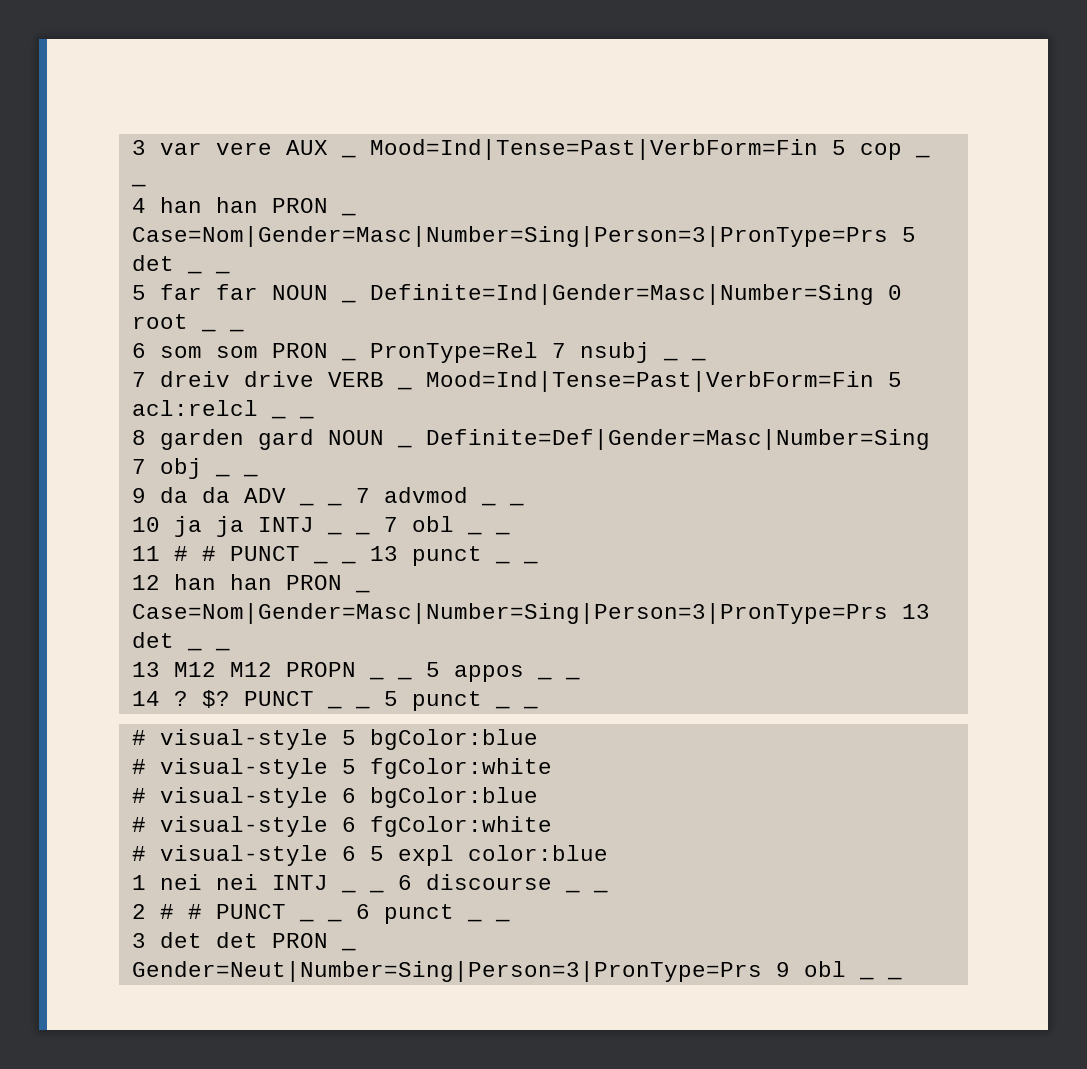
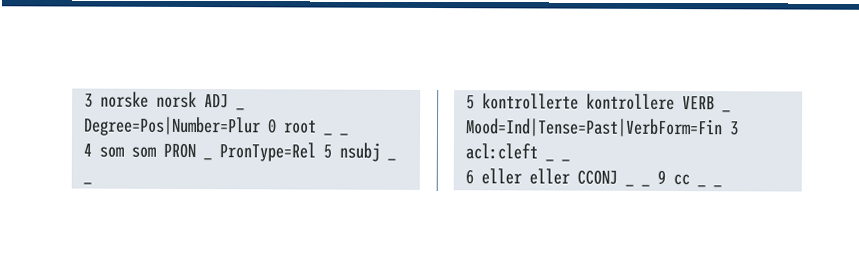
- 3 var vere AUX _ Mood=Ind|Tense=Past|VerbForm=Fin 5 cop _ _
- 4 han han PRON _ Case=Nom|Gender=Masc|Number=Sing|Person=3|PronType=Prs 5 det _ _
- 5 far far NOUN _ Definite=Ind|Gender=Masc|Number=Sing 0 root _ _
+ 3 norske norsk ADJ _ Degree=Pos|Number=Plur 0 root _ _
- 6 som som PRON _ PronType=Rel 7 nsubj _ _
+ 4 som som PRON _ PronType=Rel 5 nsubj _ _
- 7 dreiv drive VERB _ Mood=Ind|Tense=Past|VerbForm=Fin 5 acl:relcl _ _
- 8 garden gard NOUN _ Definite=Def|Gender=Masc|Number=Sing 7 obj _ _
- 9 da da ADV _ _ 7 advmod _ _
- 10 ja ja INTJ _ _ 7 obl _ _
- 11 # # PUNCT _ _ 13 punct _ _
- 12 han han PRON _ Case=Nom|Gender=Masc|Number=Sing|Person=3|PronType=Prs 13 det _ _
- 13 M12 M12 PROPN _ _ 5 appos _ _
- 14 ? $? PUNCT _ _ 5 punct _ _
- # visual-style 5 bgColor:blue
- # visual-style 5 fgColor:white
- # visual-style 6 bgColor:blue
- # visual-style 6 fgColor:white
- # visual-style 6 5 expl color:blue
- 1 nei nei INTJ _ _ 6 discourse _ _
- 2 # # PUNCT _ _ 6 punct _ _
- 3 det det PRON _ Gender=Neut|Number=Sing|Person=3|PronType=Prs 9 obl _ _
+ 5 kontrollerte kontrollere VERB _ Mood=Ind|Tense=Past|VerbForm=Fin 3 acl:cleft _ _
+ 6 eller eller CCONJ _ _ 9 cc _ _

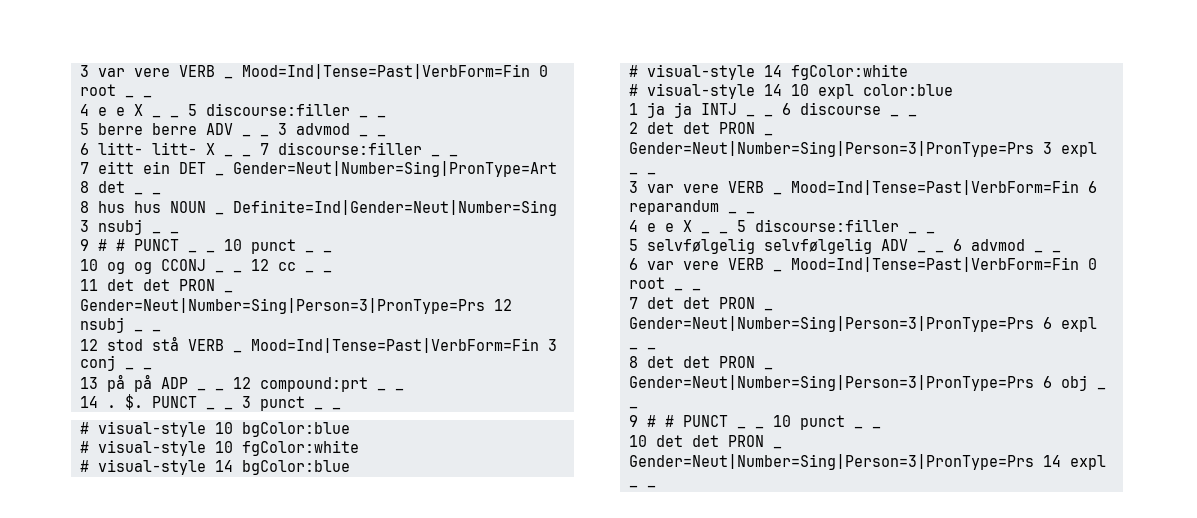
- 3 norske norsk ADJ _ Degree=Pos|Number=Plur 0 root _ _
- 4 som som PRON _ PronType=Rel 5 nsubj _ _
- 5 kontrollerte kontrollere VERB _ Mood=Ind|Tense=Past|VerbForm=Fin 3 acl:cleft _ _
- 6 eller eller CCONJ _ _ 9 cc _ _
+ 3 var vere VERB _ Mood=Ind|Tense=Past|VerbForm=Fin 0 root _ _
+ 4 e e X _ _ 5 discourse:filler _ _
+ 5 berre berre ADV _ _ 3 advmod _ _
+ 6 litt- litt- X _ _ 7 discourse:filler _ _
+ 7 eitt ein DET _ Gender=Neut|Number=Sing|PronType=Art 8 det _ _
+ 8 hus hus NOUN _ Definite=Ind|Gender=Neut|Number=Sing 3 nsubj _ _
+ 9 # # PUNCT _ _ 10 punct _ _
+ 10 og og CCONJ _ _ 12 cc _ _
+ 11 det det PRON _ Gender=Neut|Number=Sing|Person=3|PronType=Prs 12 nsubj _ _
+ 12 stod stå VERB _ Mood=Ind|Tense=Past|VerbForm=Fin 3 conj _ _
+ 13 på på ADP _ _ 12 compound:prt _ _
+ 14 . $. PUNCT _ _ 3 punct _ _
+ # visual-style 10 bgColor:blue
+ # visual-style 10 fgColor:white
+ # visual-style 14 bgColor:blue
+ # visual-style 14 fgColor:white
+ # visual-style 14 10 expl color:blue
+ 1 ja ja INTJ _ _ 6 discourse _ _
+ 2 det det PRON _ Gender=Neut|Number=Sing|Person=3|PronType=Prs 3 expl _ _
+ 3 var vere VERB _ Mood=Ind|Tense=Past|VerbForm=Fin 6 reparandum _ _
+ 4 e e X _ _ 5 discourse:filler _ _
+ 5 selvfølgelig selvfølgelig ADV _ _ 6 advmod _ _
+ 6 var vere VERB _ Mood=Ind|Tense=Past|VerbForm=Fin 0 root _ _
+ 7 det det PRON _ Gender=Neut|Number=Sing|Person=3|PronType=Prs 6 expl _ _
+ 8 det det PRON _ Gender=Neut|Number=Sing|Person=3|PronType=Prs 6 obj _ _
+ 9 # # PUNCT _ _ 10 punct _ _
+ 10 det det PRON _ Gender=Neut|Number=Sing|Person=3|PronType=Prs 14 expl _ _

